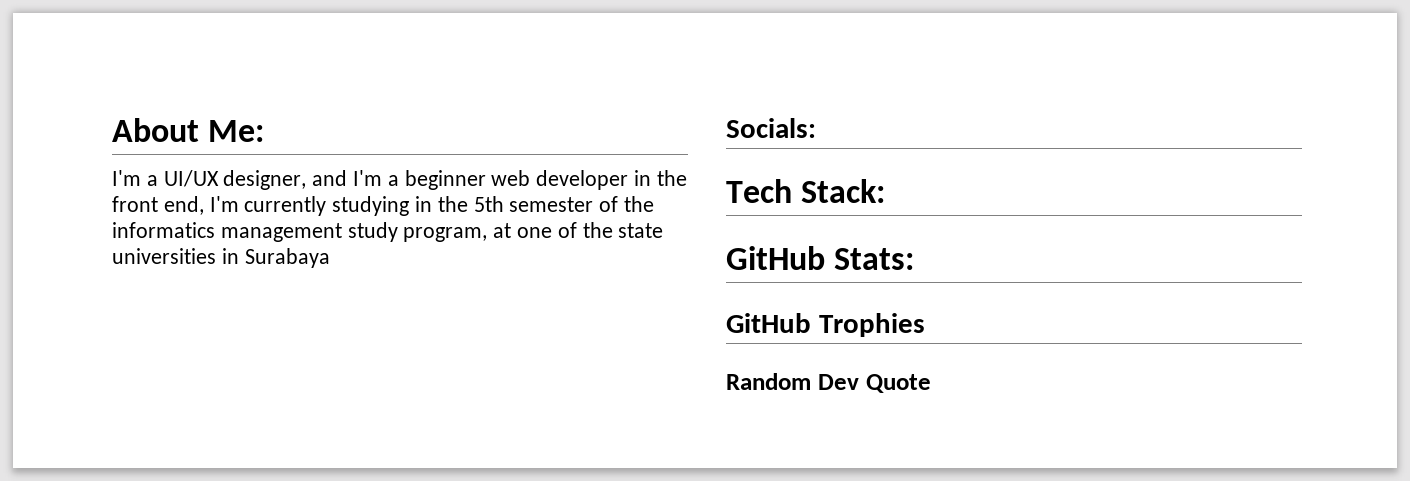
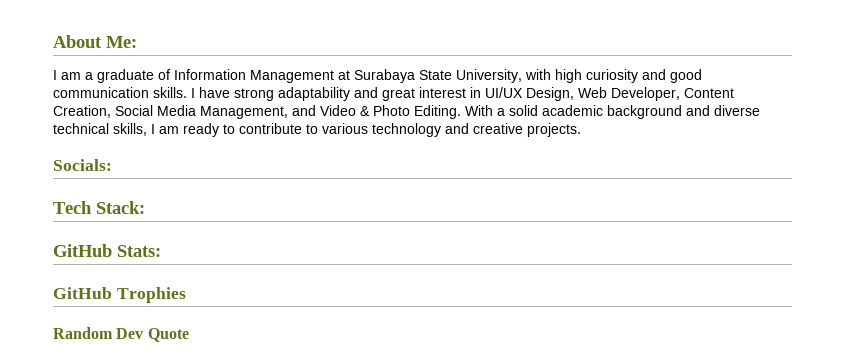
- I'm a UI/UX designer, and I'm a beginner web developer in the front end, I'm currently studying in the 5th semester of the informatics management study program, at one of the state universities in Surabaya
+ I am a graduate of Information Management at Surabaya State University, with high curiosity and good communication skills. I have strong adaptability and great interest in UI/UX Design, Web Developer, Content Creation, Social Media Management, and Video & Photo Editing. With a solid academic background and diverse technical skills, I am ready to contribute to various technology and creative projects.

